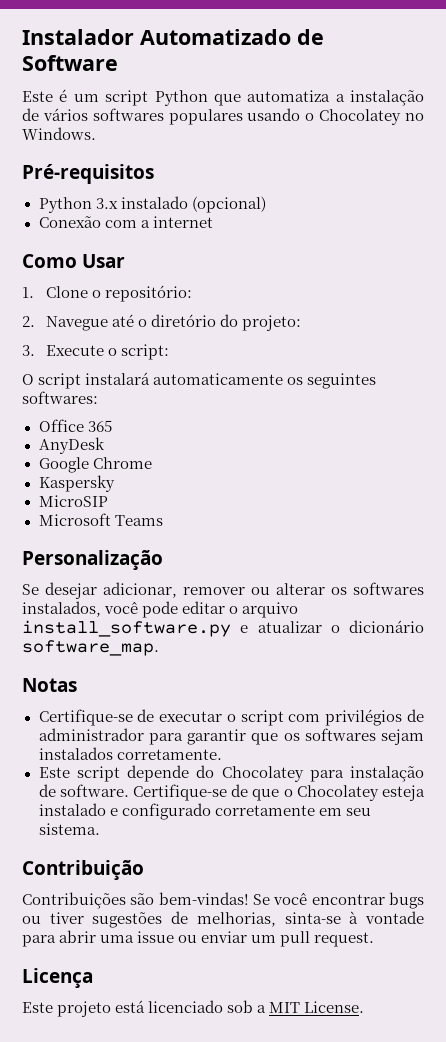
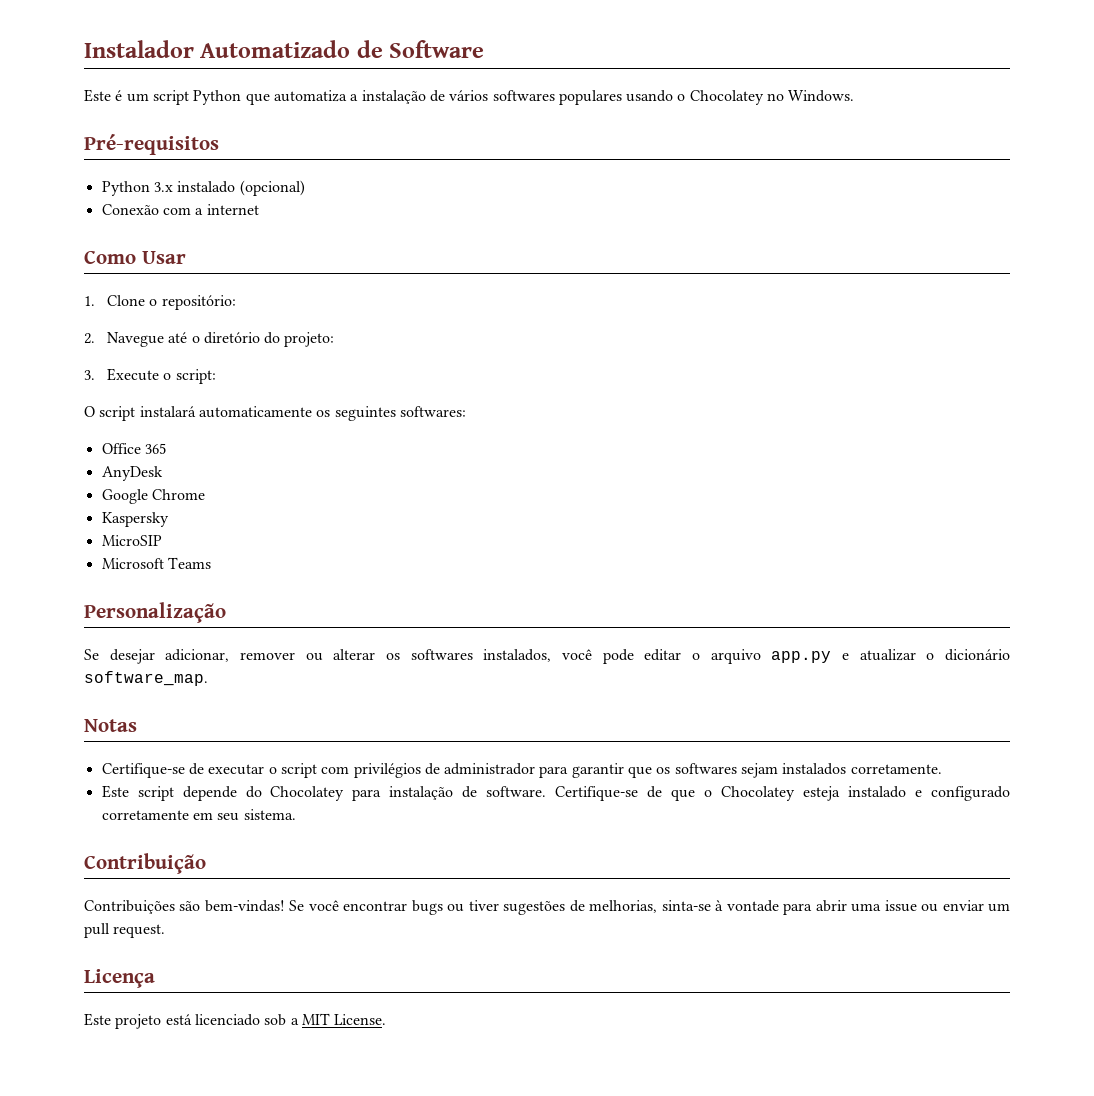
- Se desejar adicionar, remover ou alterar os softwares instalados, você pode editar o arquivo install_software.py e atualizar o dicionário software_map.
+ Se desejar adicionar, remover ou alterar os softwares instalados, você pode editar o arquivo app.py e atualizar o dicionário software_map.

